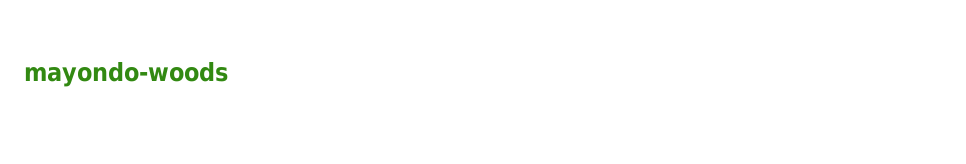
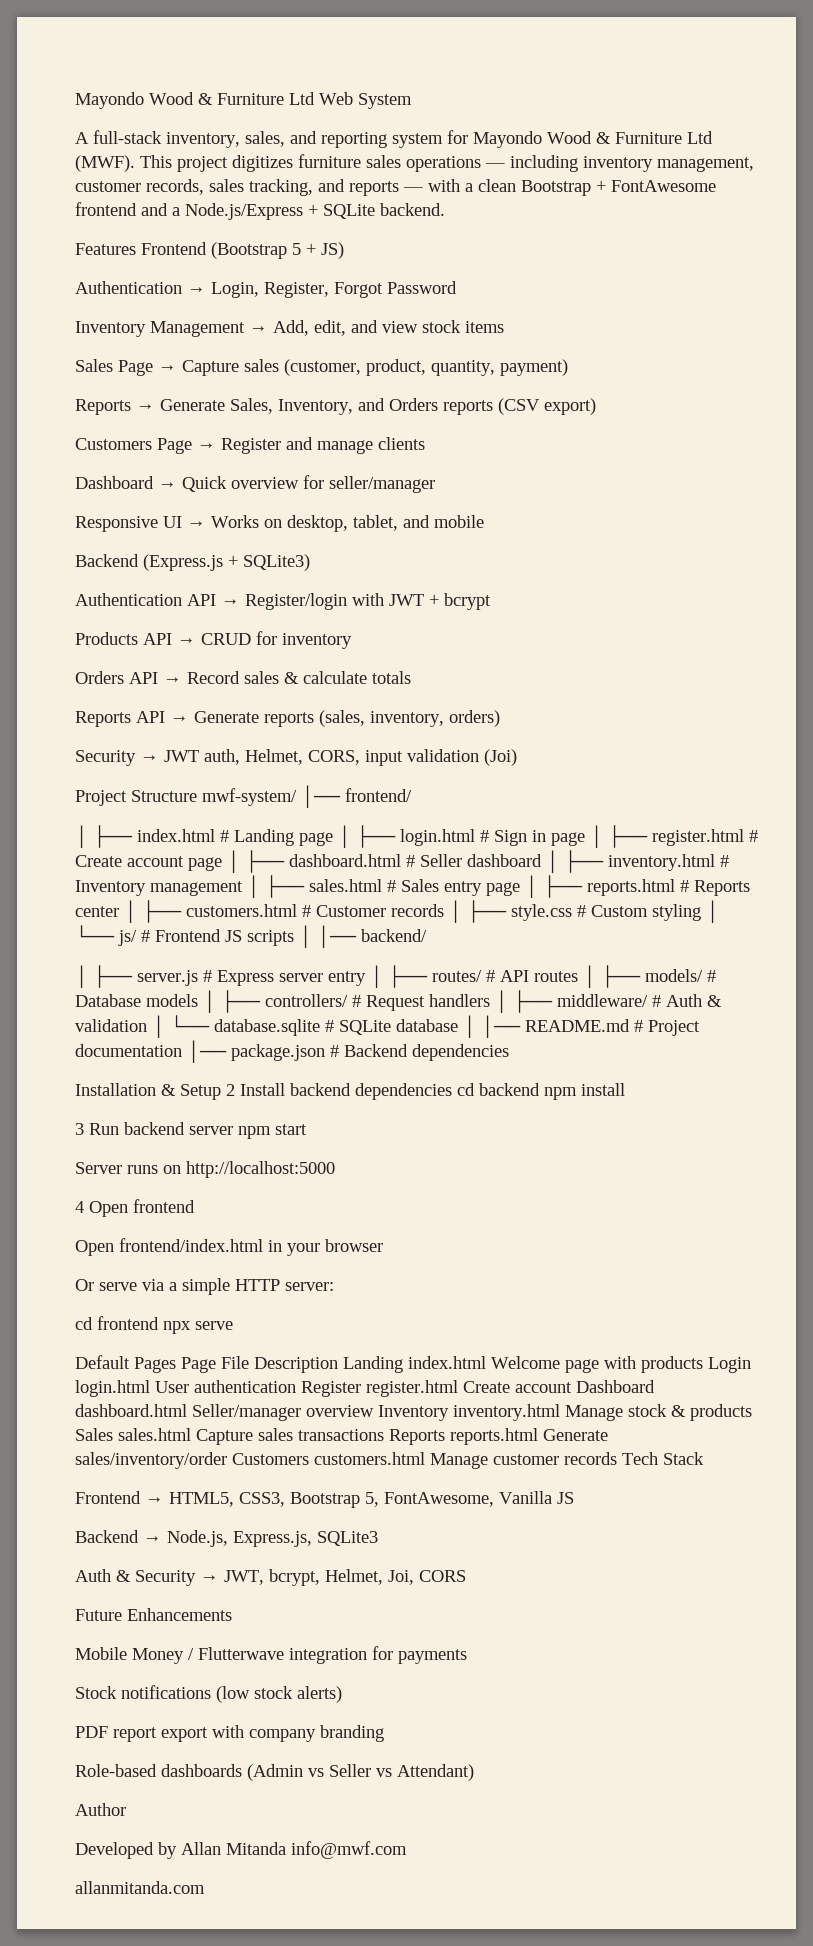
- mayondo-woods
+ Mayondo Wood & Furniture Ltd Web System
+ A full-stack inventory, sales, and reporting system for Mayondo Wood & Furniture Ltd (MWF). This project digitizes furniture sales operations — including inventory management, customer records, sales tracking, and reports — with a clean Bootstrap + FontAwesome frontend and a Node.js/Express + SQLite backend.
+ Features Frontend (Bootstrap 5 + JS)
+ Authentication → Login, Register, Forgot Password
+ Inventory Management → Add, edit, and view stock items
+ Sales Page → Capture sales (customer, product, quantity, payment)
+ Reports → Generate Sales, Inventory, and Orders reports (CSV export)
+ Customers Page → Register and manage clients
+ Dashboard → Quick overview for seller/manager
+ Responsive UI → Works on desktop, tablet, and mobile
+ Backend (Express.js + SQLite3)
+ Authentication API → Register/login with JWT + bcrypt
+ Products API → CRUD for inventory
+ Orders API → Record sales & calculate totals
+ Reports API → Generate reports (sales, inventory, orders)
+ Security → JWT auth, Helmet, CORS, input validation (Joi)
+ Project Structure mwf-system/ │── frontend/
+ │ ├── index.html # Landing page │ ├── login.html # Sign in page │ ├── register.html # Create account page │ ├── dashboard.html # Seller dashboard │ ├── inventory.html # Inventory management │ ├── sales.html # Sales entry page │ ├── reports.html # Reports center │ ├── customers.html # Customer records │ ├── style.css # Custom styling │ └── js/ # Frontend JS scripts │ │── backend/
+ │ ├── server.js # Express server entry │ ├── routes/ # API routes │ ├── models/ # Database models │ ├── controllers/ # Request handlers │ ├── middleware/ # Auth & validation │ └── database.sqlite # SQLite database │ │── README.md # Project documentation │── package.json # Backend dependencies
+ Installation & Setup 2 Install backend dependencies cd backend npm install
+ 3 Run backend server npm start
+ Server runs on http://localhost:5000
+ 4 Open frontend
+ Open frontend/index.html in your browser
+ Or serve via a simple HTTP server:
+ cd frontend npx serve
+ Default Pages Page File Description Landing index.html Welcome page with products Login login.html User authentication Register register.html Create account Dashboard dashboard.html Seller/manager overview Inventory inventory.html Manage stock & products Sales sales.html Capture sales transactions Reports reports.html Generate sales/inventory/order Customers customers.html Manage customer records Tech Stack
+ Frontend → HTML5, CSS3, Bootstrap 5, FontAwesome, Vanilla JS
+ Backend → Node.js, Express.js, SQLite3
+ Auth & Security → JWT, bcrypt, Helmet, Joi, CORS
+ Future Enhancements
+ Mobile Money / Flutterwave integration for payments
+ Stock notifications (low stock alerts)
+ PDF report export with company branding
+ Role-based dashboards (Admin vs Seller vs Attendant)
+ Author
+ Developed by Allan Mitanda info@mwf.com
+ allanmitanda.com

